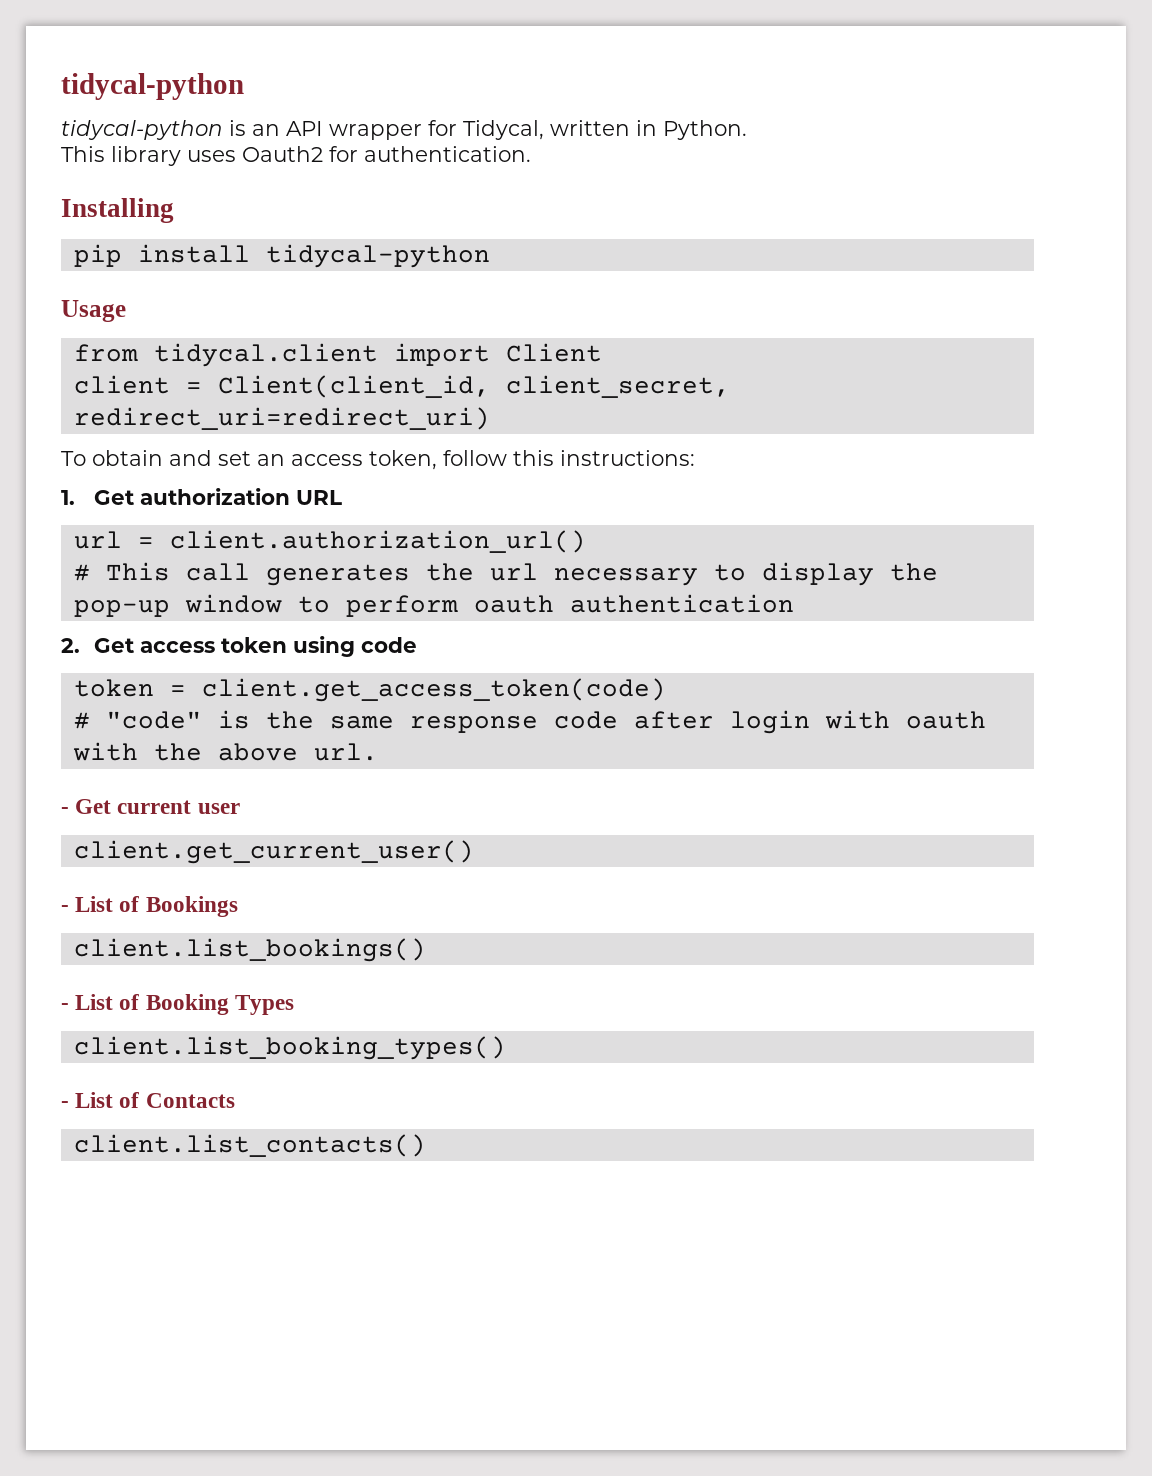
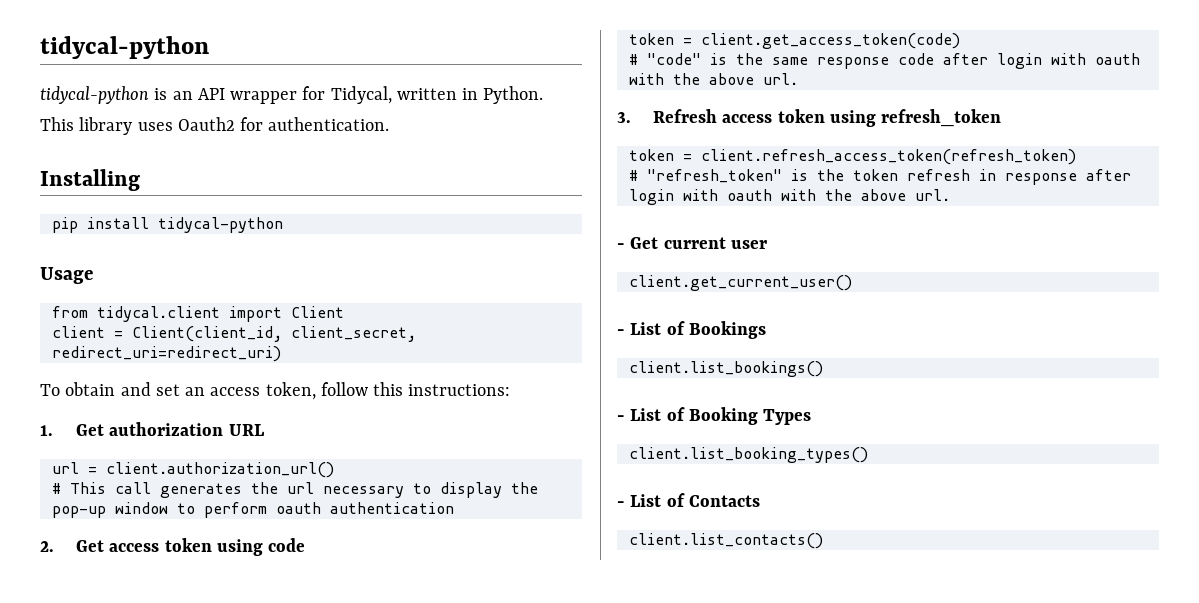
+ 3. Refresh access token using refresh_token
+ token = client.refresh_access_token(refresh_token)
+ # "refresh_token" is the token refresh in response after login with oauth with the above url.

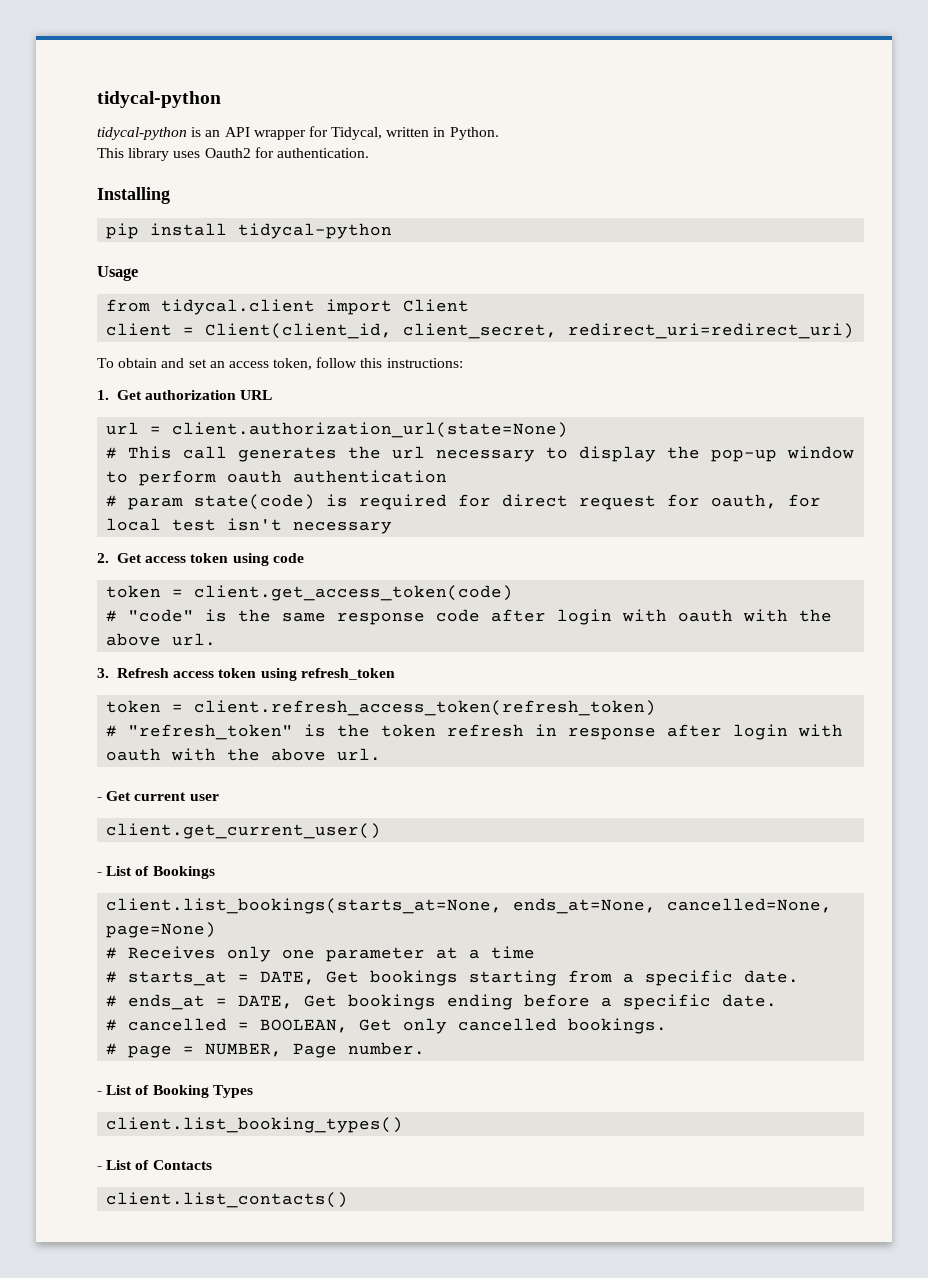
- url = client.authorization_url()
+ url = client.authorization_url(state=None)
+ # param state(code) is required for direct request for oauth, for local test isn't necessary
- client.list_bookings()
+ client.list_bookings(starts_at=None, ends_at=None, cancelled=None, page=None)
+ # Receives only one parameter at a time
+ # starts_at = DATE, Get bookings starting from a specific date.
+ # ends_at = DATE, Get bookings ending before a specific date.
+ # cancelled = BOOLEAN, Get only cancelled bookings.
+ # page = NUMBER, Page number.

